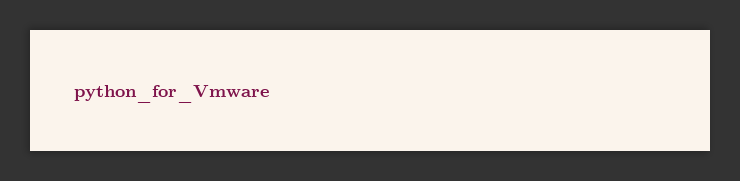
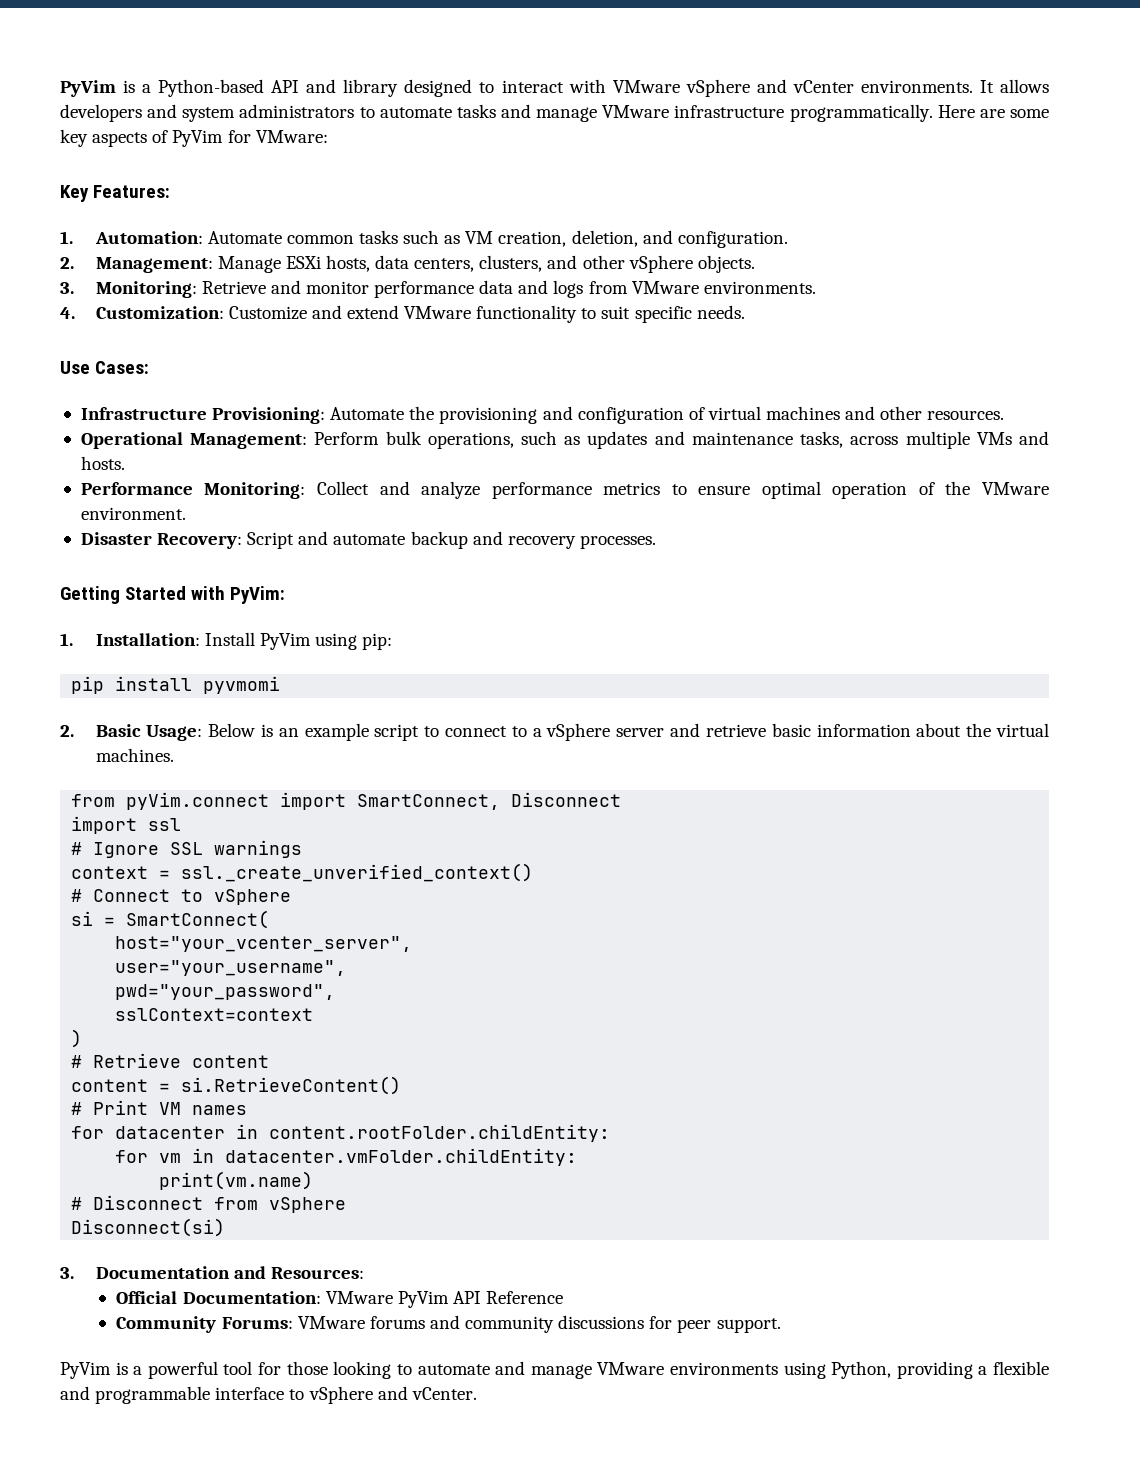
- python_for_Vmware
+ PyVim is a Python-based API and library designed to interact with VMware vSphere and vCenter environments. It allows developers and system administrators to automate tasks and manage VMware infrastructure programmatically. Here are some key aspects of PyVim for VMware:
+ Key Features:
+ 1. Automation: Automate common tasks such as VM creation, deletion, and configuration.
+ 2. Management: Manage ESXi hosts, data centers, clusters, and other vSphere objects.
+ 3. Monitoring: Retrieve and monitor performance data and logs from VMware environments.
+ 4. Customization: Customize and extend VMware functionality to suit specific needs.
+ Use Cases:
+ Infrastructure Provisioning: Automate the provisioning and configuration of virtual machines and other resources.
+ Operational Management: Perform bulk operations, such as updates and maintenance tasks, across multiple VMs and hosts.
+ Performance Monitoring: Collect and analyze performance metrics to ensure optimal operation of the VMware environment.
+ Disaster Recovery: Script and automate backup and recovery processes.
+ Getting Started with PyVim:
+ 1. Installation: Install PyVim using pip:
+ pip install pyvmomi
+ 2. Basic Usage: Below is an example script to connect to a vSphere server and retrieve basic information about the virtual machines.
+ from pyVim.connect import SmartConnect, Disconnect
+ import ssl
+ # Ignore SSL warnings
+ context = ssl._create_unverified_context()
+ # Connect to vSphere
+ si = SmartConnect(
+ host="your_vcenter_server",
+ user="your_username",
+ pwd="your_password",
+ sslContext=context
+ )
+ # Retrieve content
+ content = si.RetrieveContent()
+ # Print VM names
+ for datacenter in content.rootFolder.childEntity:
+ for vm in datacenter.vmFolder.childEntity:
+ print(vm.name)
+ # Disconnect from vSphere
+ Disconnect(si)
+ 3. Documentation and Resources:
+ Official Documentation: VMware PyVim API Reference
+ Community Forums: VMware forums and community discussions for peer support.
+ PyVim is a powerful tool for those looking to automate and manage VMware environments using Python, providing a flexible and programmable interface to vSphere and vCenter.

